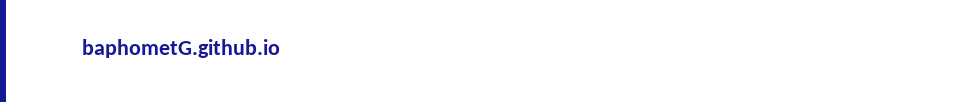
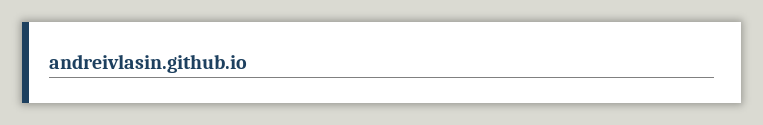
- baphometG.github.io
+ andreivlasin.github.io

